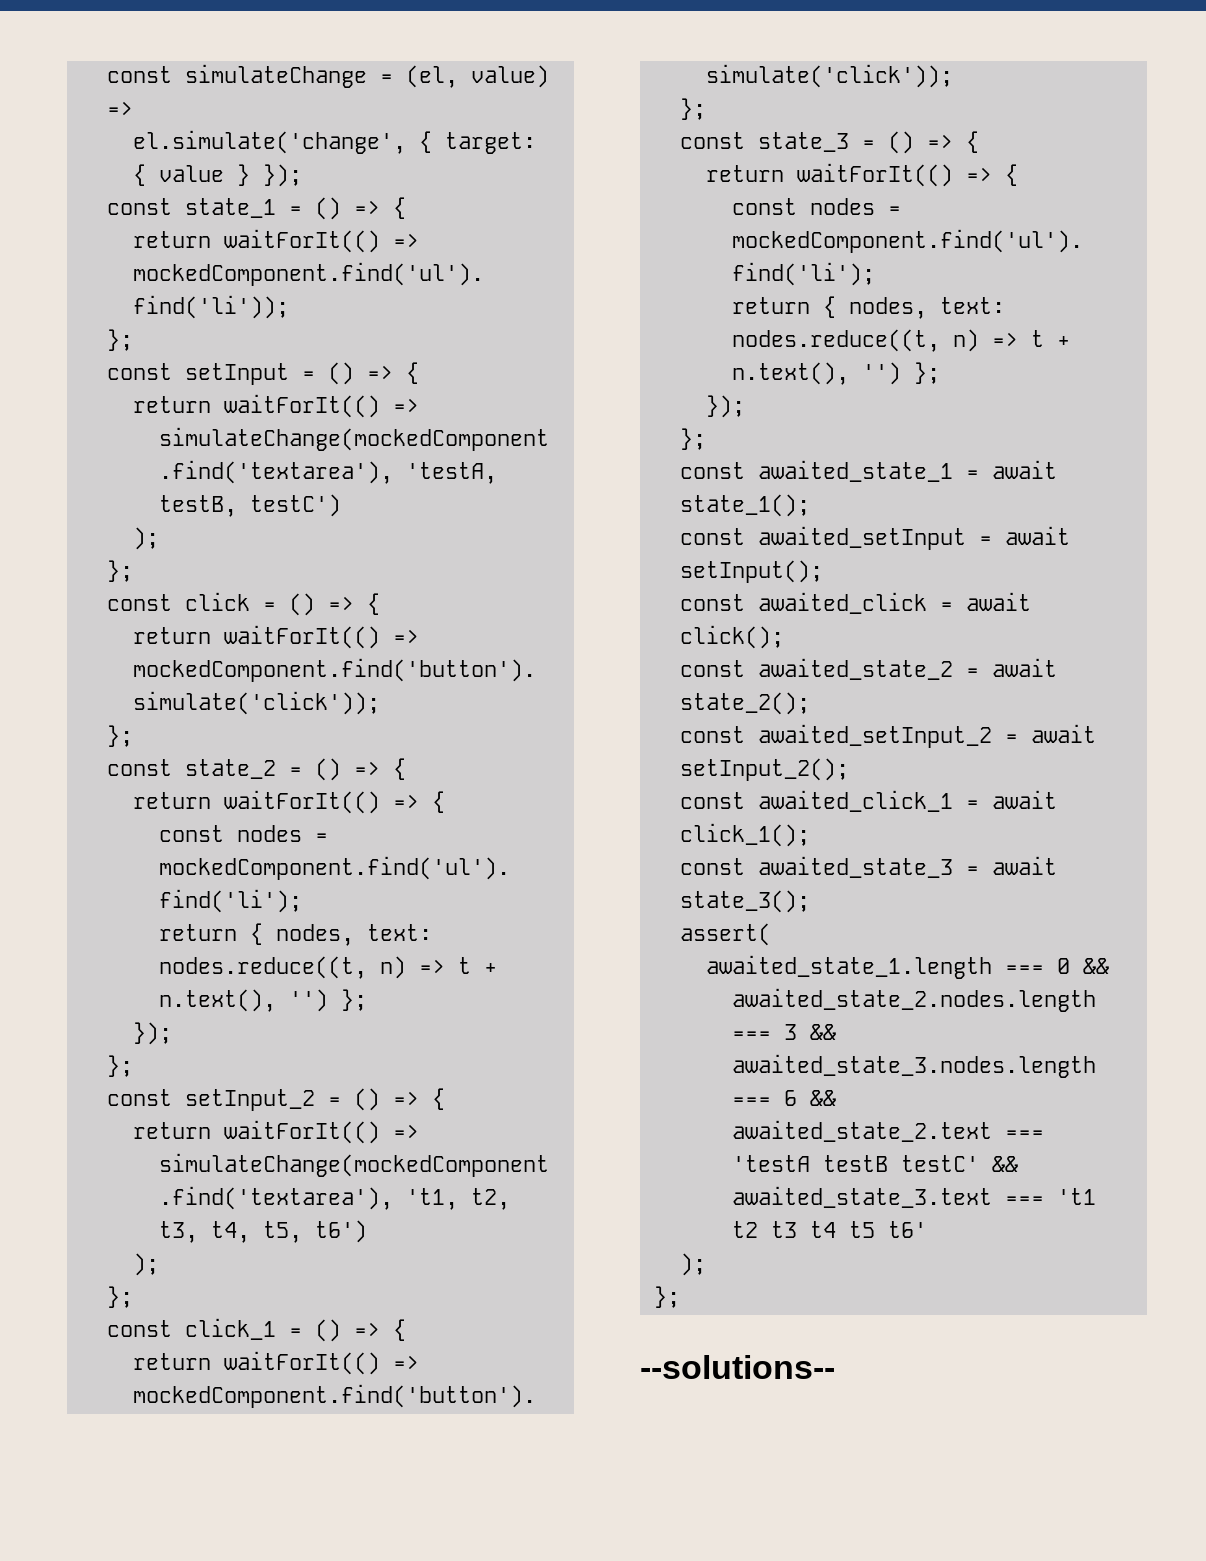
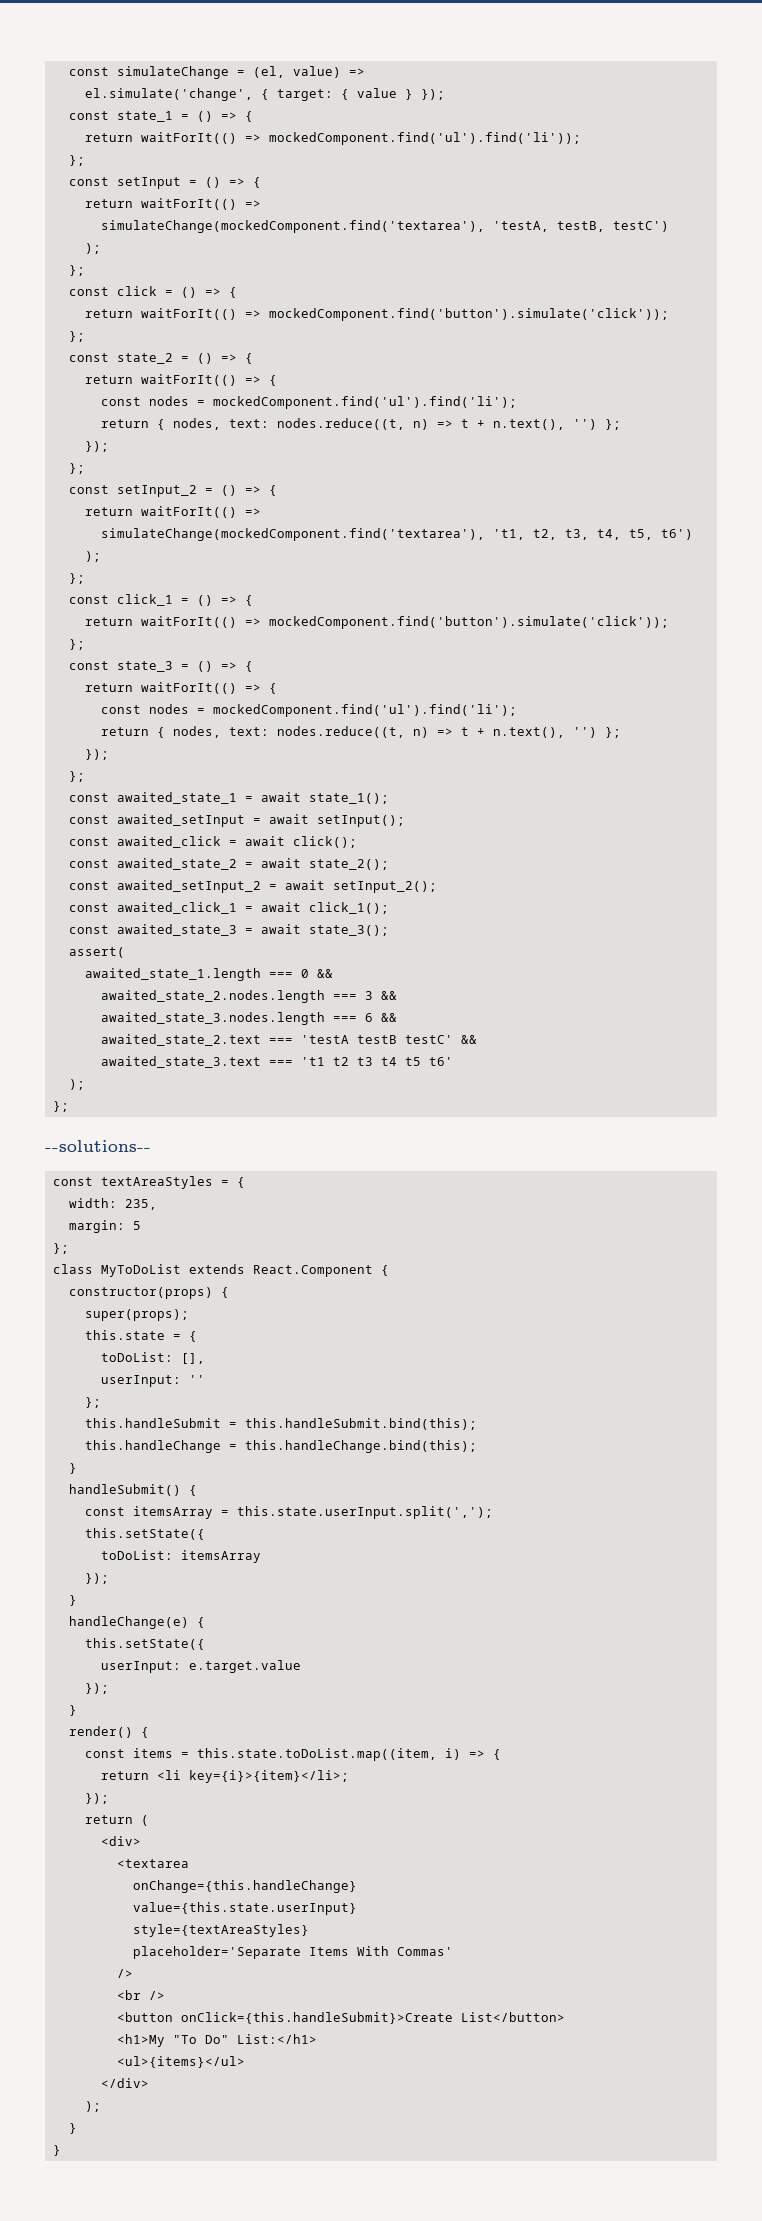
+ const textAreaStyles = {
+ width: 235,
+ margin: 5
+ };
+ class MyToDoList extends React.Component {
+ constructor(props) {
+ super(props);
+ this.state = {
+ toDoList: [],
+ userInput: ''
+ };
+ this.handleSubmit = this.handleSubmit.bind(this);
+ this.handleChange = this.handleChange.bind(this);
+ }
+ handleSubmit() {
+ const itemsArray = this.state.userInput.split(',');
+ this.setState({
+ toDoList: itemsArray
+ });
+ }
+ handleChange(e) {
+ this.setState({
+ userInput: e.target.value
+ });
+ }
+ render() {
+ const items = this.state.toDoList.map((item, i) => {
+ return <li key={i}>{item}</li>;
+ });
+ return (
+ <div>
+ <textarea
+ onChange={this.handleChange}
+ value={this.state.userInput}
+ style={textAreaStyles}
+ placeholder='Separate Items With Commas'
+ />
+ <br />
+ <button onClick={this.handleSubmit}>Create List</button>
+ <h1>My "To Do" List:</h1>
+ <ul>{items}</ul>
+ </div>
+ );
+ }
+ }

